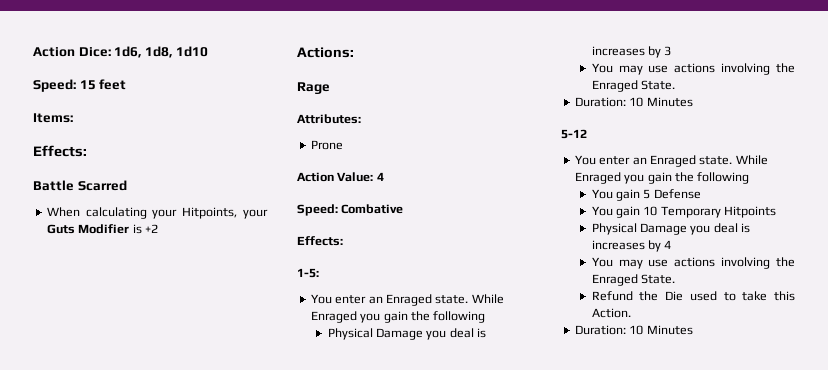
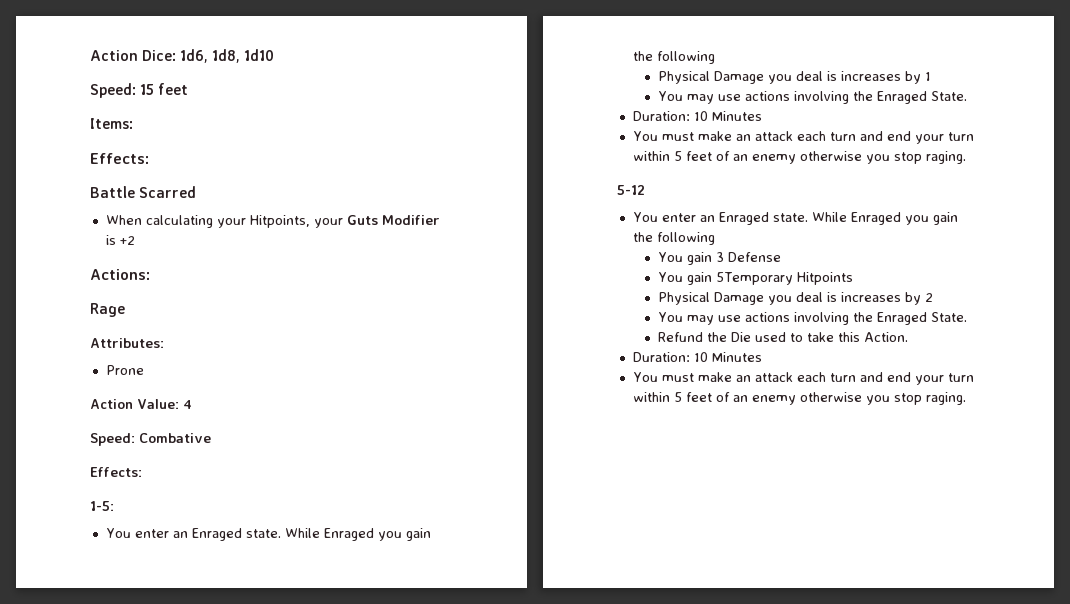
- Physical Damage you deal is increases by 3
+ Physical Damage you deal is increases by 1
  You may use actions involving the Enraged State.
  Duration: 10 Minutes
+ You must make an attack each turn and end your turn within 5 feet of an enemy otherwise you stop raging.
- You gain 5 Defense
+ You gain 3 Defense
- You gain 10 Temporary Hitpoints
+ You gain 5Temporary Hitpoints
- Physical Damage you deal is increases by 4
+ Physical Damage you deal is increases by 2
  Refund the Die used to take this Action.
  Duration: 10 Minutes
+ You must make an attack each turn and end your turn within 5 feet of an enemy otherwise you stop raging.

